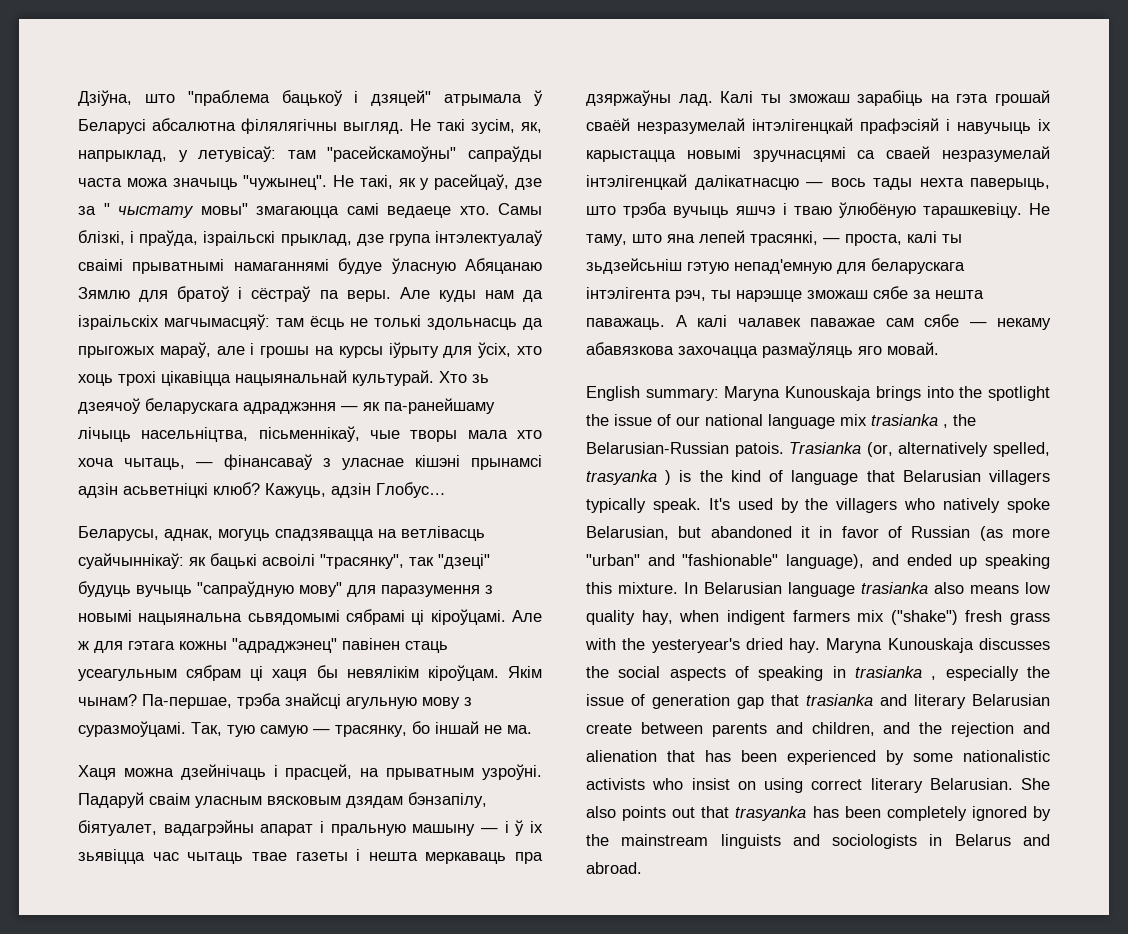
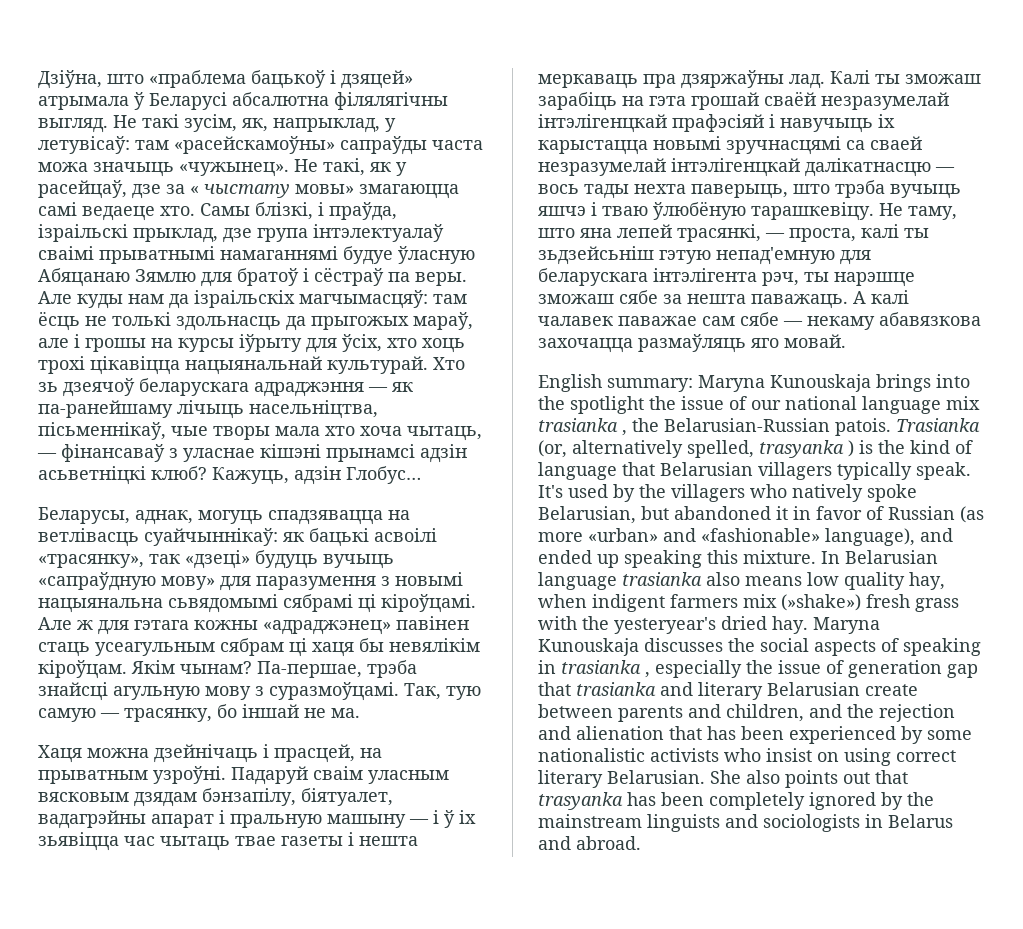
- Дзiўна, што "праблема бацькоў i дзяцей" атрымала ў Беларусi абсалютна фiлялягiчны выгляд.
+ Дзiўна, што «праблема бацькоў i дзяцей» атрымала ў Беларусi абсалютна фiлялягiчны выгляд.
- Не такi зусiм, як, напрыклад, у летувiсаў: там "расейскамоўны" сапраўды часта можа значыць "чужынец".
+ Не такi зусiм, як, напрыклад, у летувiсаў: там «расейскамоўны» сапраўды часта можа значыць «чужынец».
- Не такi, як у расейцаў, дзе за " чыстату мовы" змагаюцца самi ведаеце хто.
+ Не такi, як у расейцаў, дзе за « чыстату мовы» змагаюцца самi ведаеце хто.
- Беларусы, аднак, могуць спадзявацца на ветлiвасць суайчыннiкаў: як бацькi асвоiлi "трасянку", так "дзецi" будуць вучыць "сапраўдную мову" для паразумення з новымi нацыянальна сьвядомымi сябрамi цi кiроўцамi.
+ Беларусы, аднак, могуць спадзявацца на ветлiвасць суайчыннiкаў: як бацькi асвоiлi «трасянку», так «дзецi» будуць вучыць «сапраўдную мову» для паразумення з новымi нацыянальна сьвядомымi сябрамi цi кiроўцамi.
- Але ж для гэтага кожны "адраджэнец" павiнен стаць усеагульным сябрам цi хаця бы невялiкiм кiроўцам.
+ Але ж для гэтага кожны «адраджэнец» павiнен стаць усеагульным сябрам цi хаця бы невялiкiм кiроўцам.
- It's used by the villagers who natively spoke Belarusian, but abandoned it in favor of Russian (as more "urban" and "fashionable" language), and ended up speaking this mixture.
+ It's used by the villagers who natively spoke Belarusian, but abandoned it in favor of Russian (as more «urban» and «fashionable» language), and ended up speaking this mixture.
- In Belarusian language trasianka also means low quality hay, when indigent farmers mix ("shake") fresh grass with the yesteryear's dried hay.
+ In Belarusian language trasianka also means low quality hay, when indigent farmers mix (»shake») fresh grass with the yesteryear's dried hay.

